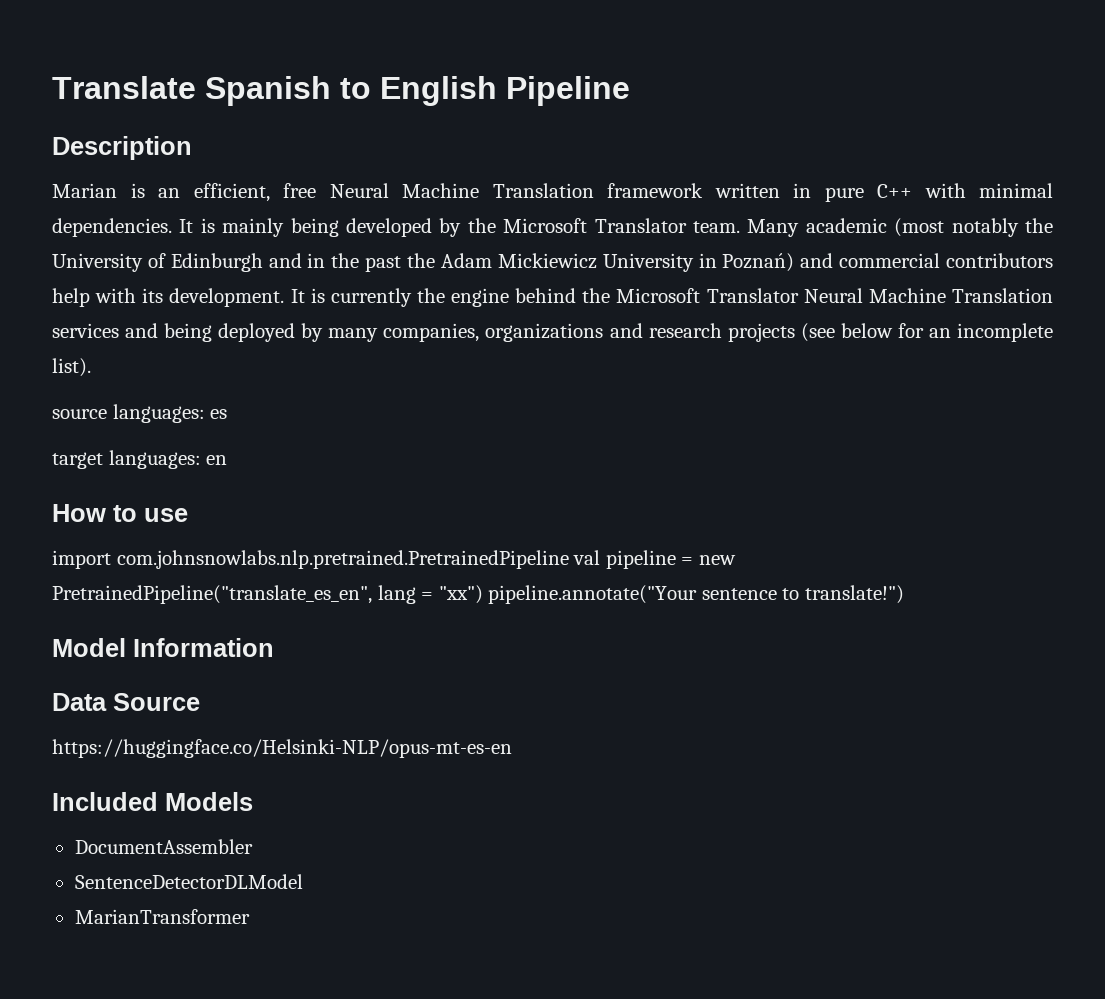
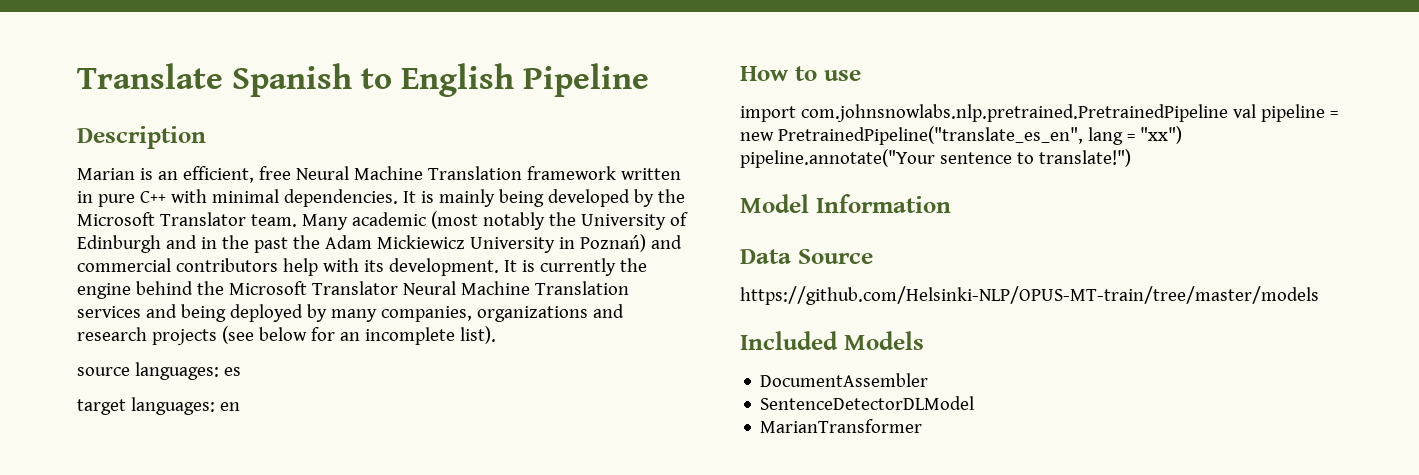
- https://huggingface.co/Helsinki-NLP/opus-mt-es-en
+ https://github.com/Helsinki-NLP/OPUS-MT-train/tree/master/models

